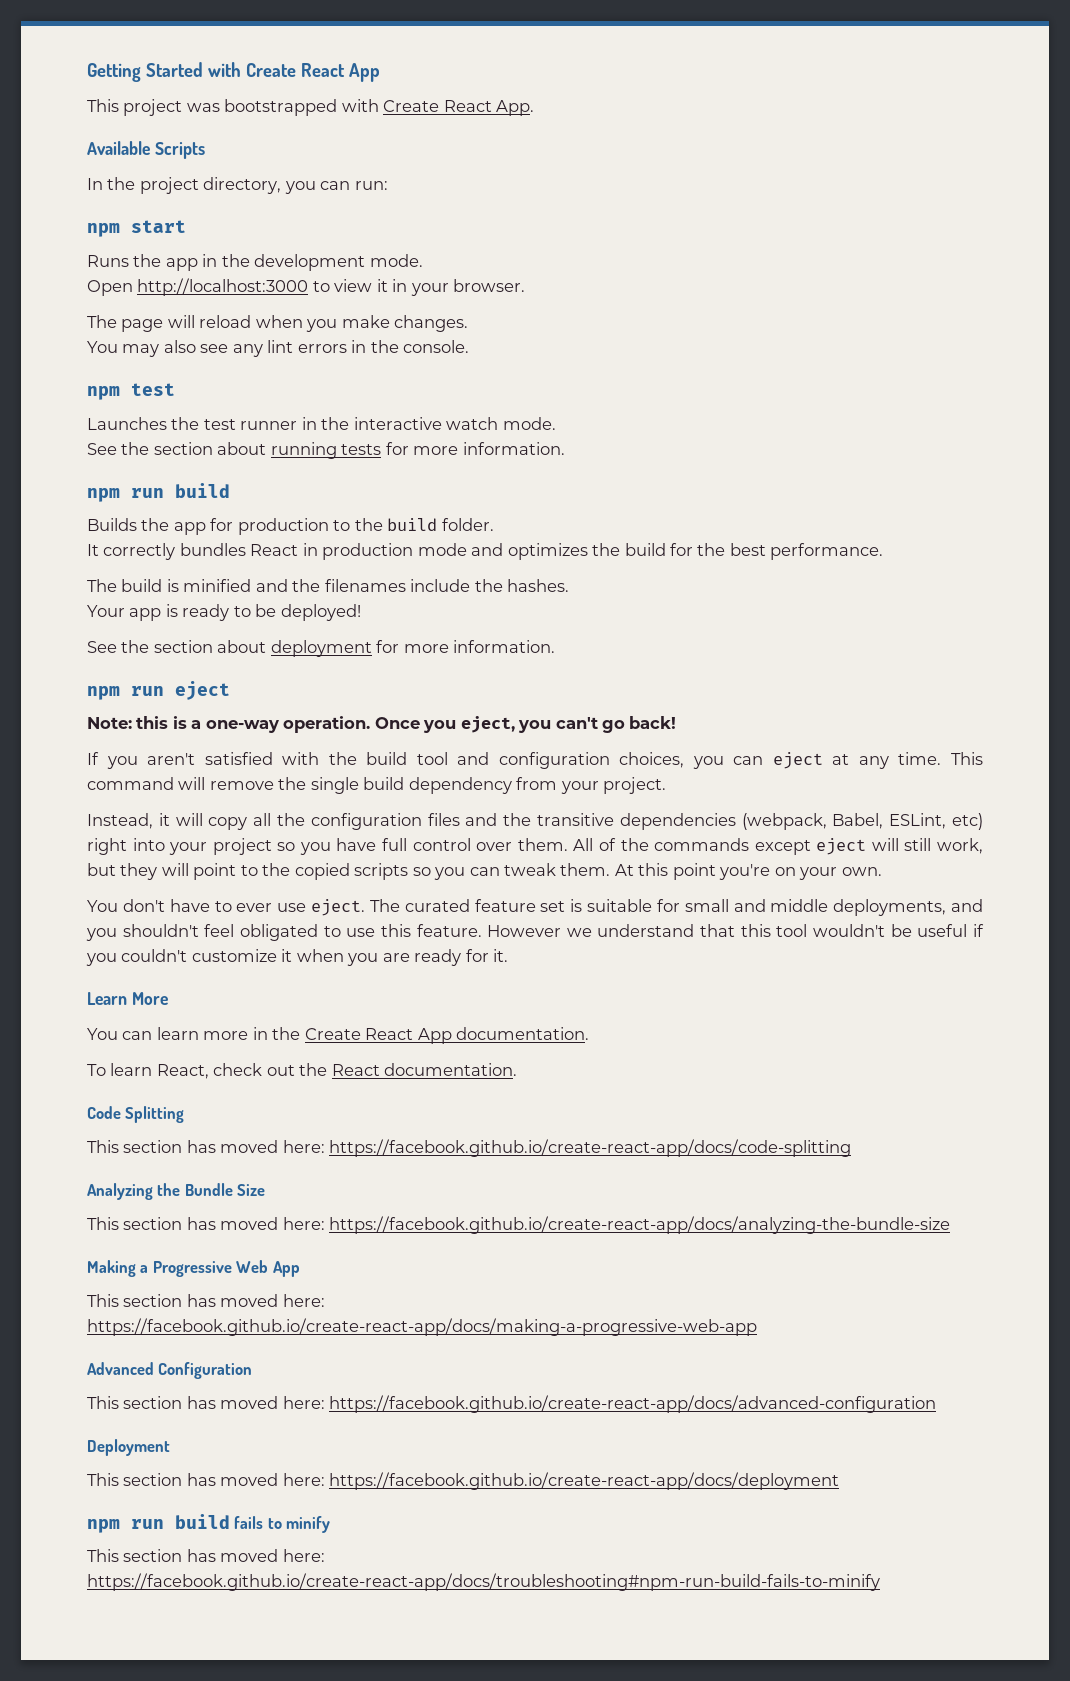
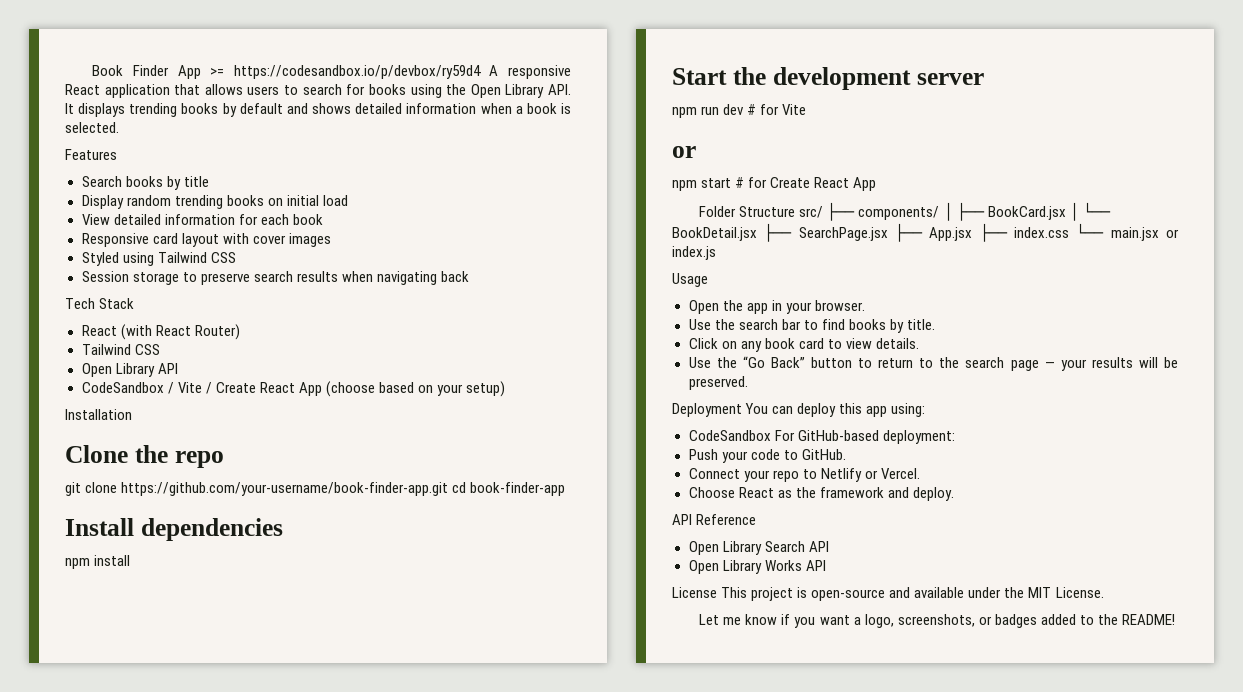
- Getting Started with Create React App
- This project was bootstrapped with Create React App.
- Available Scripts
- In the project directory, you can run:
- npm start
- Runs the app in the development mode.
- Open http://localhost:3000 to view it in your browser.
- The page will reload when you make changes.
- You may also see any lint errors in the console.
- npm test
- Launches the test runner in the interactive watch mode.
- See the section about running tests for more information.
- npm run build
- Builds the app for production to the build folder.
- It correctly bundles React in production mode and optimizes the build for the best performance.
- The build is minified and the filenames include the hashes.
- Your app is ready to be deployed!
- See the section about deployment for more information.
- npm run eject
- Note: this is a one-way operation. Once you eject, you can't go back!
- If you aren't satisfied with the build tool and configuration choices, you can eject at any time. This command will remove the single build dependency from your project.
- Instead, it will copy all the configuration files and the transitive dependencies (webpack, Babel, ESLint, etc) right into your project so you have full control over them. All of the commands except eject will still work, but they will point to the copied scripts so you can tweak them. At this point you're on your own.
- You don't have to ever use eject. The curated feature set is suitable for small and middle deployments, and you shouldn't feel obligated to use this feature. However we understand that this tool wouldn't be useful if you couldn't customize it when you are ready for it.
- Learn More
- You can learn more in the Create React App documentation.
- To learn React, check out the React documentation.
- Code Splitting
- This section has moved here: https://facebook.github.io/create-react-app/docs/code-splitting
- Analyzing the Bundle Size
- This section has moved here: https://facebook.github.io/create-react-app/docs/analyzing-the-bundle-size
- Making a Progressive Web App
- This section has moved here: https://facebook.github.io/create-react-app/docs/making-a-progressive-web-app
- Advanced Configuration
- This section has moved here: https://facebook.github.io/create-react-app/docs/advanced-configuration
- Deployment
- This section has moved here: https://facebook.github.io/create-react-app/docs/deployment
- npm run build fails to minify
- This section has moved here: https://facebook.github.io/create-react-app/docs/troubleshooting#npm-run-build-fails-to-minify
+ Book Finder App >= https://codesandbox.io/p/devbox/ry59d4 A responsive React application that allows users to search for books using the Open Library API. It displays trending books by default and shows detailed information when a book is selected.
+ Features
+ Search books by title
+ Display random trending books on initial load
+ View detailed information for each book
+ Responsive card layout with cover images
+ Styled using Tailwind CSS
+ Session storage to preserve search results when navigating back
+ Tech Stack
+ React (with React Router)
+ Tailwind CSS
+ Open Library API
+ CodeSandbox / Vite / Create React App (choose based on your setup)
+ Installation
+ Clone the repo
+ git clone https://github.com/your-username/book-finder-app.git cd book-finder-app
+ Install dependencies
+ npm install
+ Start the development server
+ npm run dev # for Vite
+ or
+ npm start # for Create React App
+ Folder Structure src/ ├── components/ │ ├── BookCard.jsx │ └── BookDetail.jsx ├── SearchPage.jsx ├── App.jsx ├── index.css └── main.jsx or index.js
+ Usage
+ Open the app in your browser.
+ Use the search bar to find books by title.
+ Click on any book card to view details.
+ Use the “Go Back” button to return to the search page — your results will be preserved.
+ Deployment You can deploy this app using:
+ CodeSandbox For GitHub-based deployment:
+ Push your code to GitHub.
+ Connect your repo to Netlify or Vercel.
+ Choose React as the framework and deploy.
+ API Reference
+ Open Library Search API
+ Open Library Works API
+ License This project is open-source and available under the MIT License.
+ Let me know if you want a logo, screenshots, or badges added to the README!

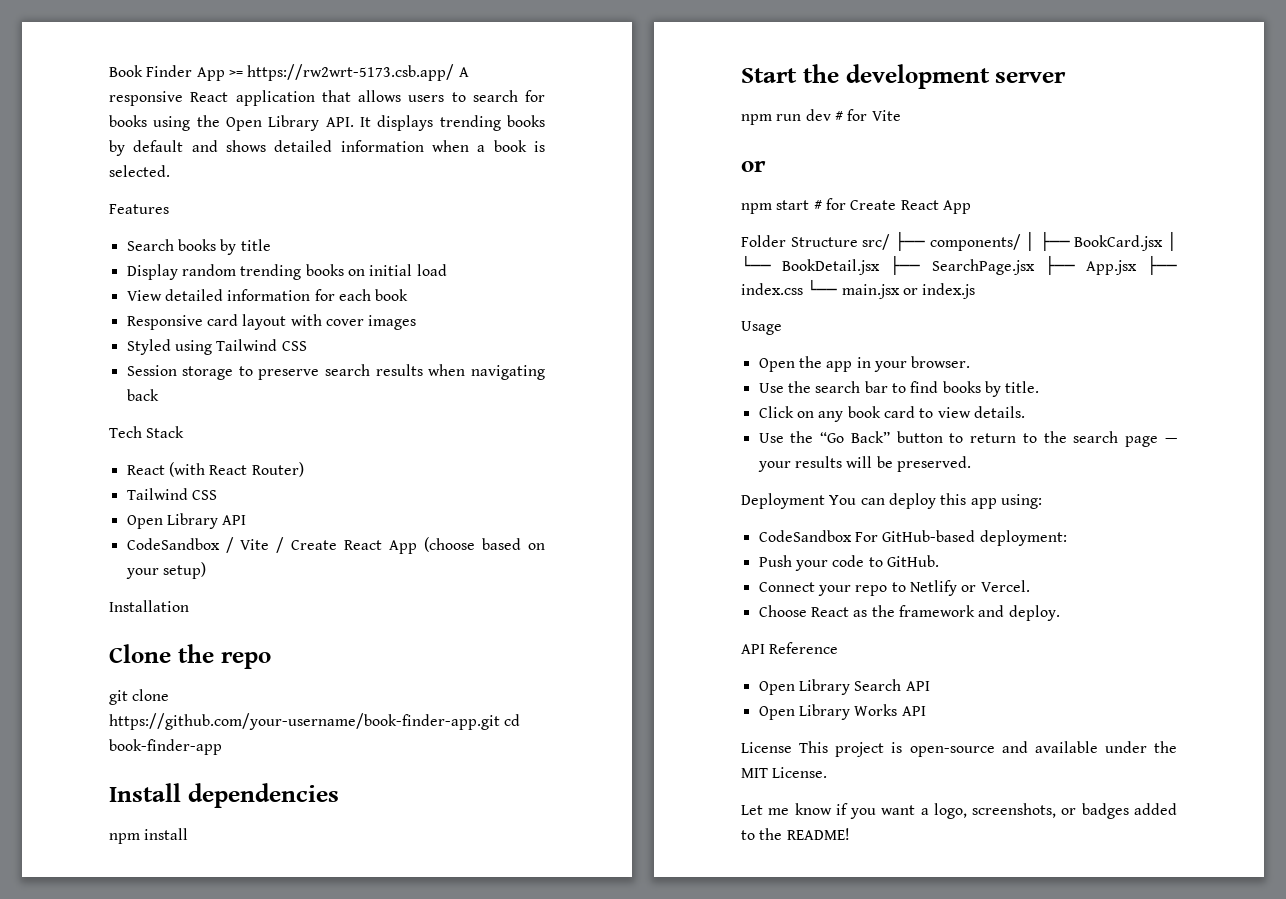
- Book Finder App >= https://codesandbox.io/p/devbox/ry59d4 A responsive React application that allows users to search for books using the Open Library API. It displays trending books by default and shows detailed information when a book is selected.
+ Book Finder App >= https://rw2wrt-5173.csb.app/ A responsive React application that allows users to search for books using the Open Library API. It displays trending books by default and shows detailed information when a book is selected.

